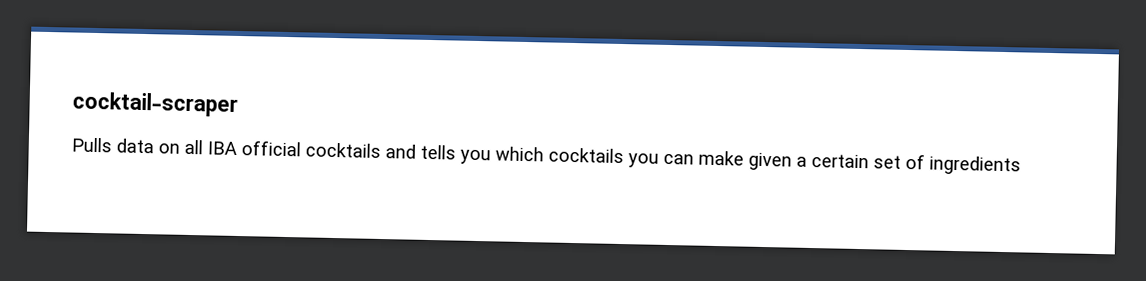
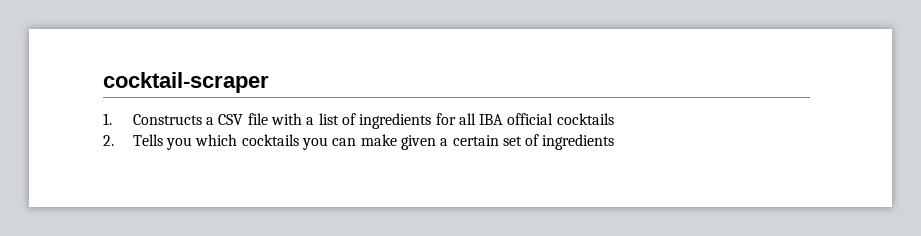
- Pulls data on all IBA official cocktails and tells you which cocktails you can make given a certain set of ingredients
+ 1. Constructs a CSV file with a list of ingredients for all IBA official cocktails
+ 2. Tells you which cocktails you can make given a certain set of ingredients

